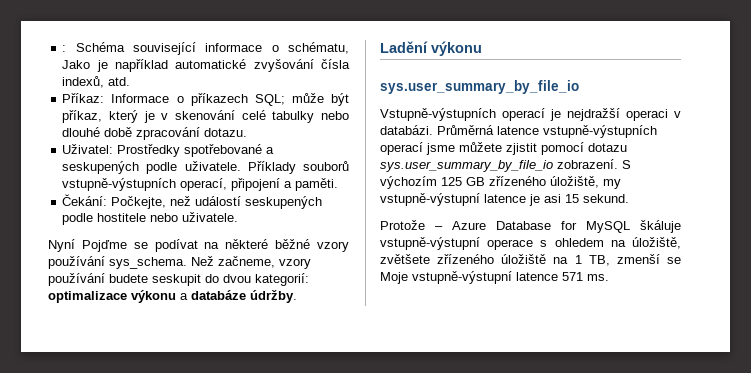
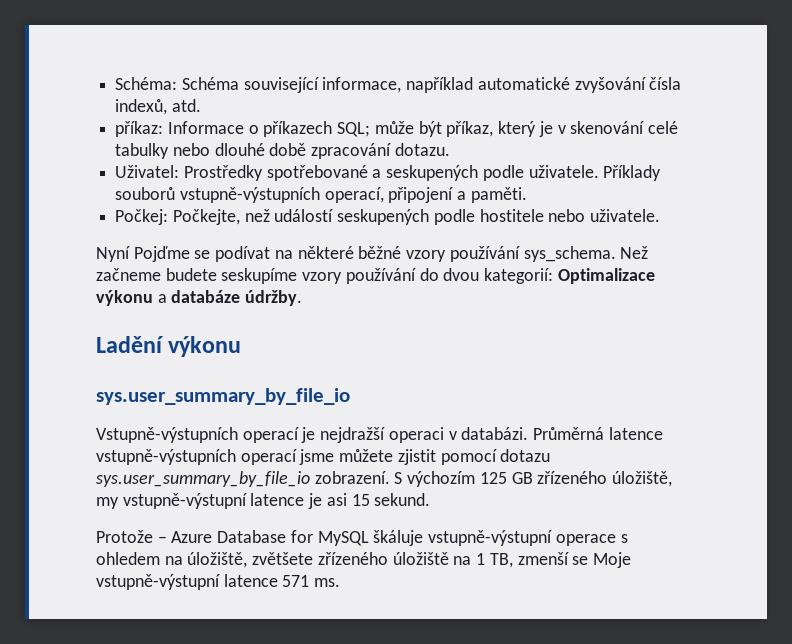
- : Schéma související informace o schématu, Jako je například automatické zvyšování čísla indexů, atd.
+ Schéma: Schéma související informace, například automatické zvyšování čísla indexů, atd.
- Příkaz: Informace o příkazech SQL; může být příkaz, který je v skenování celé tabulky nebo dlouhé době zpracování dotazu.
+ příkaz: Informace o příkazech SQL; může být příkaz, který je v skenování celé tabulky nebo dlouhé době zpracování dotazu.
- Čekání: Počkejte, než událostí seskupených podle hostitele nebo uživatele.
+ Počkej: Počkejte, než událostí seskupených podle hostitele nebo uživatele.
- Než začneme, vzory používání budete seskupit do dvou kategorií: optimalizace výkonu a databáze údržby.
+ Než začneme budete seskupíme vzory používání do dvou kategorií: Optimalizace výkonu a databáze údržby.

